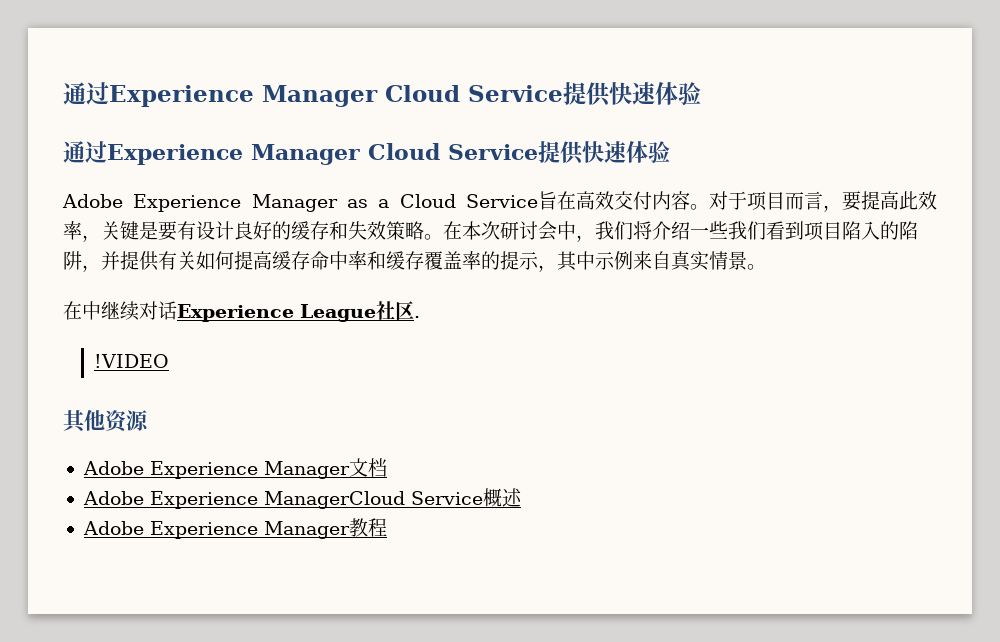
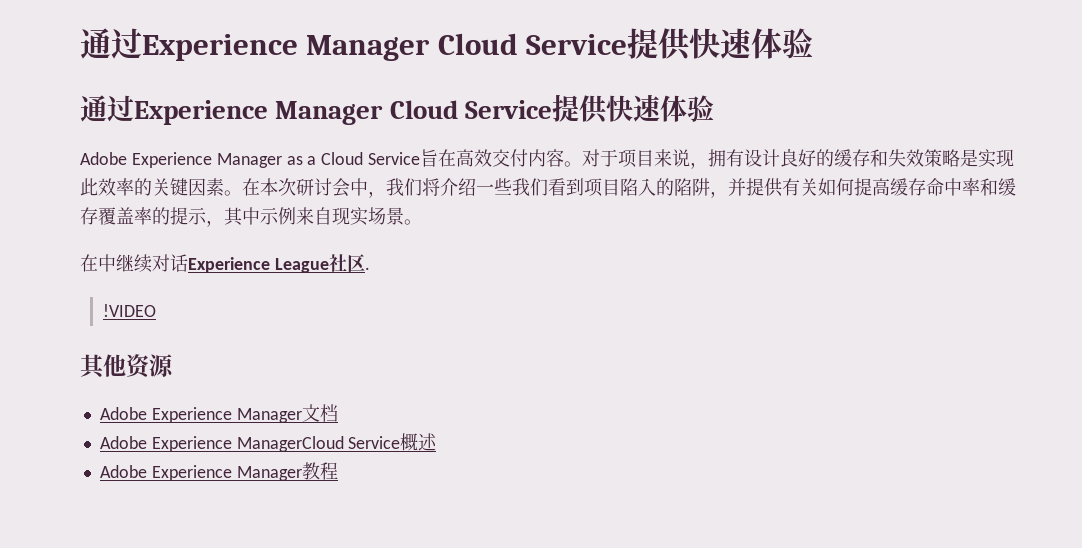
- 对于项目而言，要提高此效率，关键是要有设计良好的缓存和失效策略。
+ 对于项目来说，拥有设计良好的缓存和失效策略是实现此效率的关键因素。
- 在本次研讨会中，我们将介绍一些我们看到项目陷入的陷阱，并提供有关如何提高缓存命中率和缓存覆盖率的提示，其中示例来自真实情景。
+ 在本次研讨会中，我们将介绍一些我们看到项目陷入的陷阱，并提供有关如何提高缓存命中率和缓存覆盖率的提示，其中示例来自现实场景。

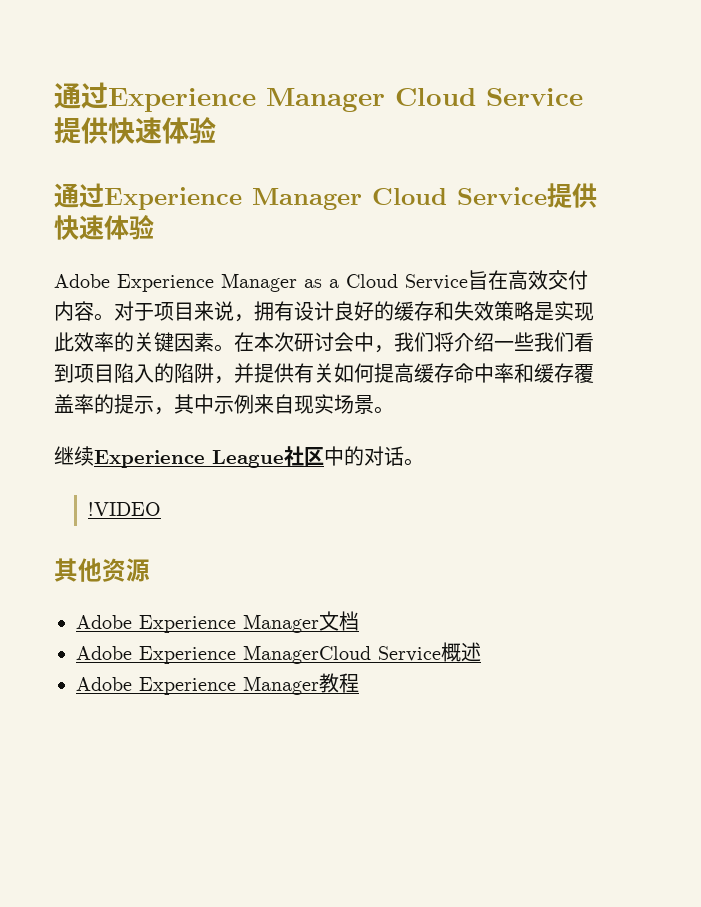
- 在中继续对话Experience League社区.
+ 继续Experience League社区中的对话。

